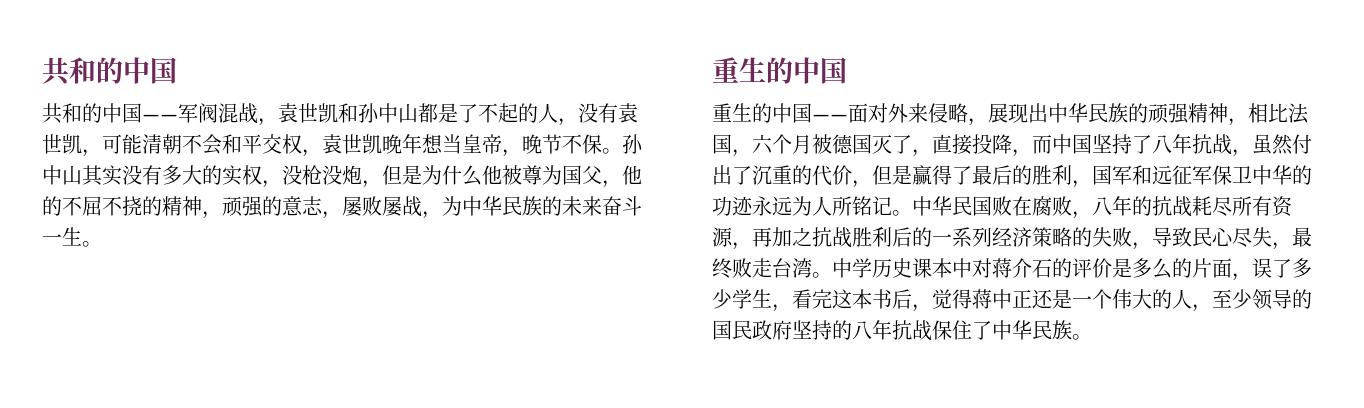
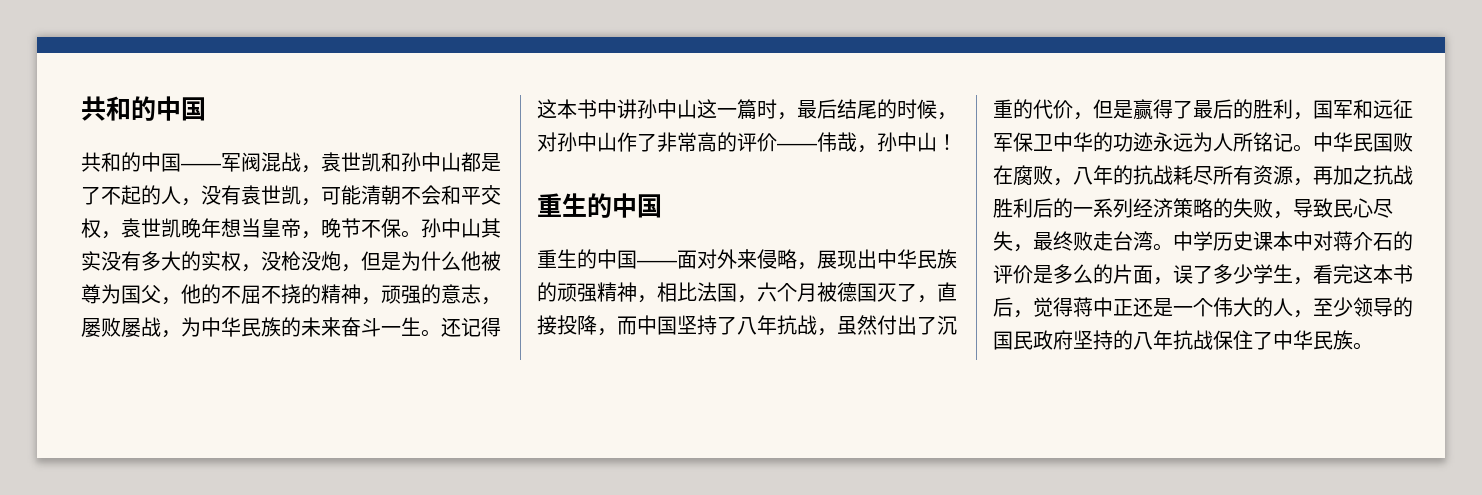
+ 还记得这本书中讲孙中山这一篇时，最后结尾的时候，对孙中山作了非常高的评价——伟哉，孙中山！

